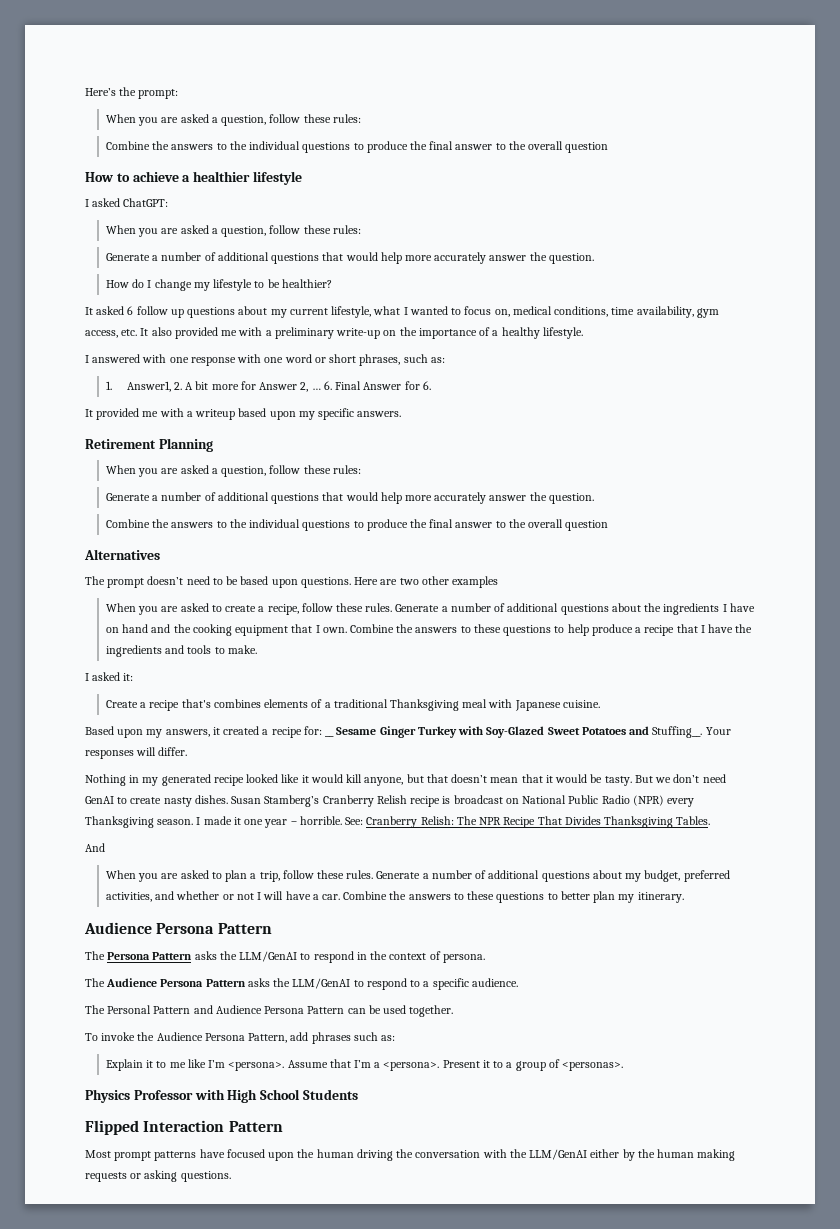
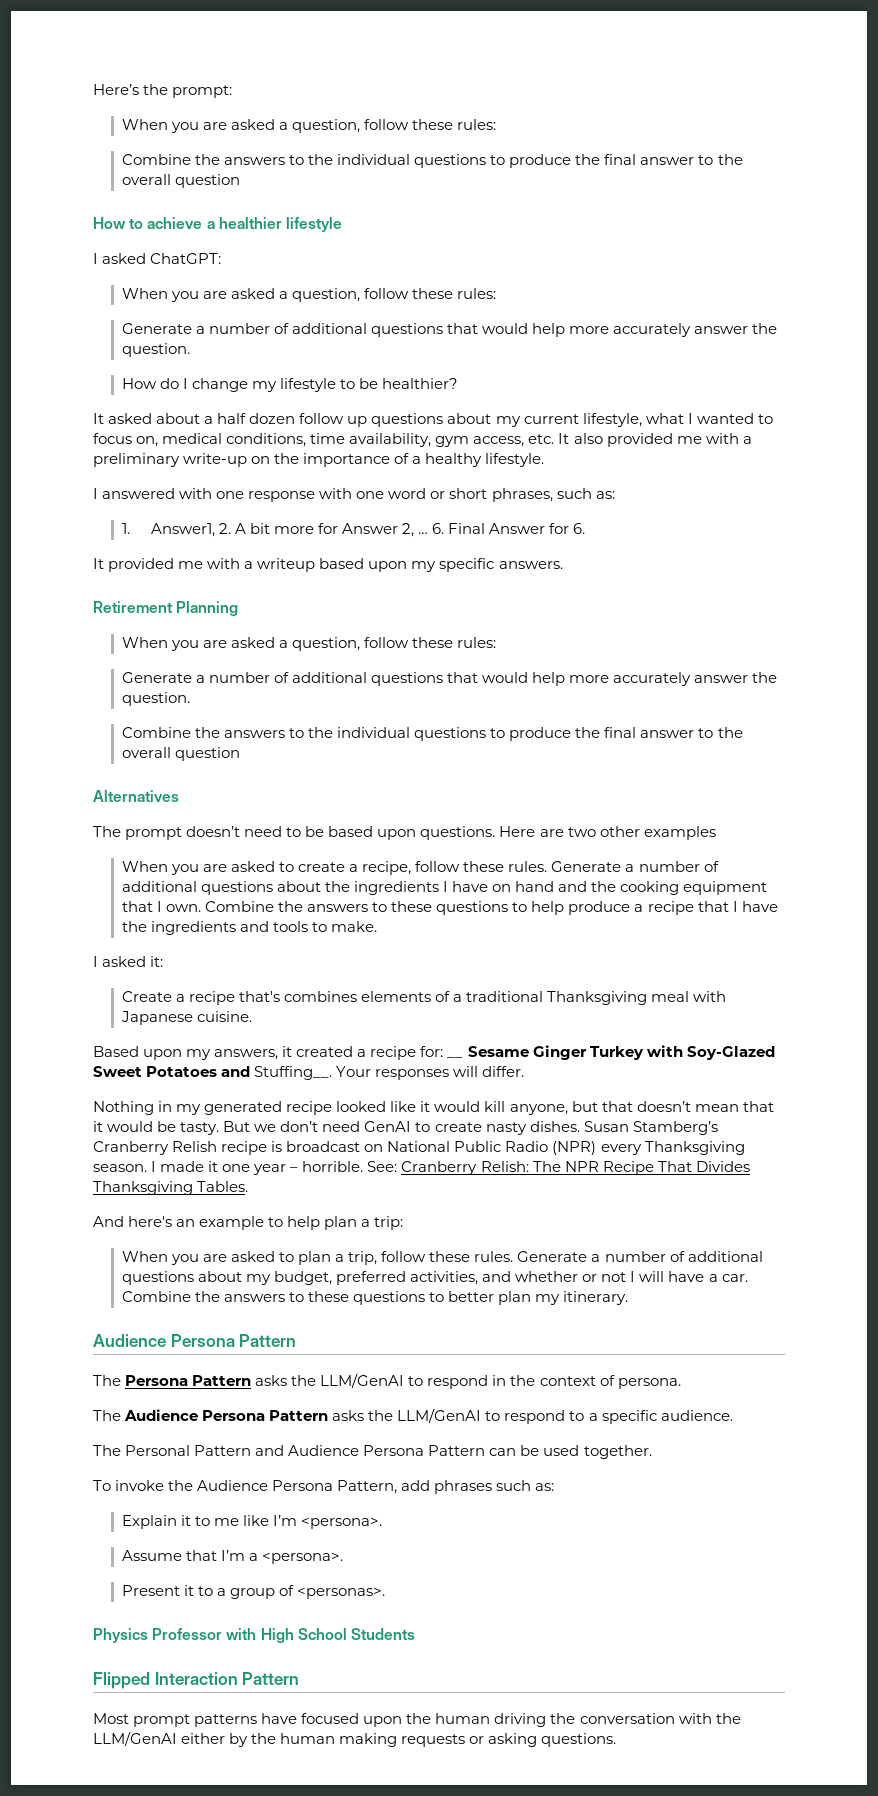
- It asked 6 follow up questions about my current lifestyle, what I wanted to focus on, medical conditions, time availability, gym access, etc. It also provided me with a preliminary write-up on the importance of a healthy lifestyle.
+ It asked about a half dozen follow up questions about my current lifestyle, what I wanted to focus on, medical conditions, time availability, gym access, etc. It also provided me with a preliminary write-up on the importance of a healthy lifestyle.
- And
+ And here's an example to help plan a trip:
- Explain it to me like I’m <persona>. Assume that I’m a <persona>. Present it to a group of <personas>.
+ Explain it to me like I’m <persona>.
+ Assume that I’m a <persona>.
+ Present it to a group of <personas>.

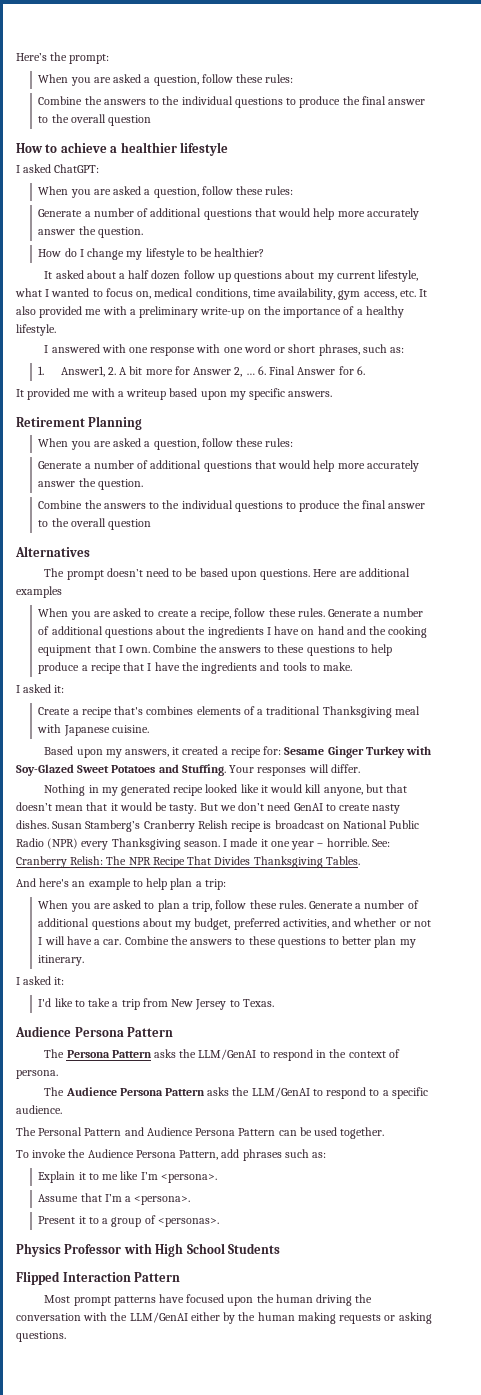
- Here are two other examples
+ Here are additional examples
- Based upon my answers, it created a recipe for: __ Sesame Ginger Turkey with Soy-Glazed Sweet Potatoes and Stuffing__.
+ Based upon my answers, it created a recipe for: Sesame Ginger Turkey with Soy-Glazed Sweet Potatoes and Stuffing.
  Combine the answers to these questions to better plan my itinerary.
+ I asked it:
+ I'd like to take a trip from New Jersey to Texas.

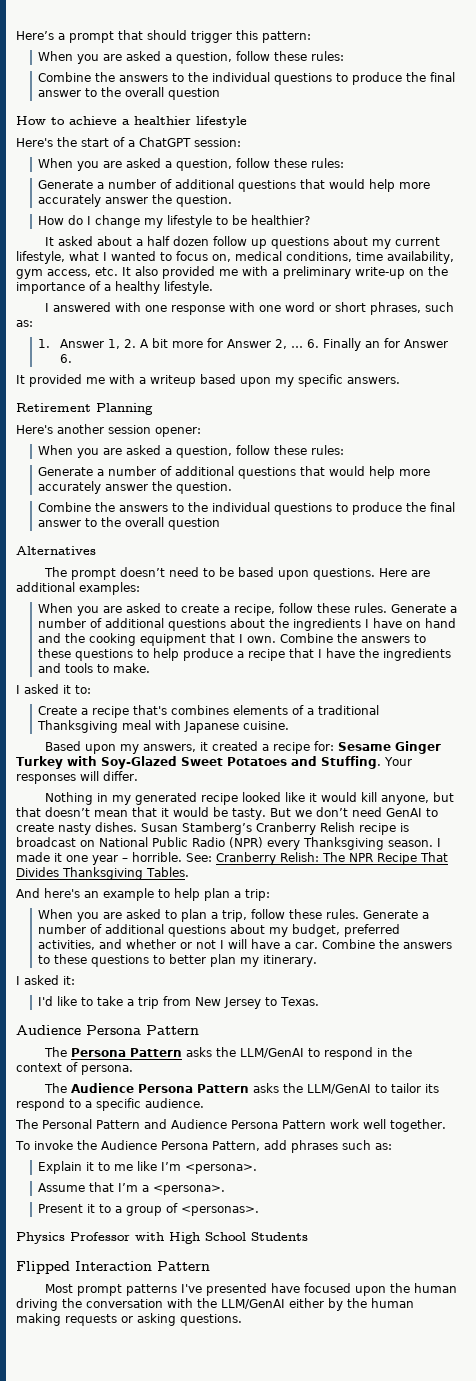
- Here’s the prompt:
+ Here’s a prompt that should trigger this pattern:
- I asked ChatGPT:
+ Here's the start of a ChatGPT session:
- 1. Answer1, 2. A bit more for Answer 2, …
+ 1. Answer 1, 2. A bit more for Answer 2, …
- 6. Final Answer for 6.
+ 6. Finally an for Answer 6.
+ Here's another session opener:
- Here are additional examples
+ Here are additional examples:
  Combine the answers to these questions to help produce a recipe that I have the ingredients and tools to make.
- I asked it:
+ I asked it to:
- The Audience Persona Pattern asks the LLM/GenAI to respond to a specific audience.
+ The Audience Persona Pattern asks the LLM/GenAI to tailor its respond to a specific audience.
- The Personal Pattern and Audience Persona Pattern can be used together.
+ The Personal Pattern and Audience Persona Pattern work well together.
- Most prompt patterns have focused upon the human driving the conversation with the LLM/GenAI either by the human making requests or asking questions.
+ Most prompt patterns I've presented have focused upon the human driving the conversation with the LLM/GenAI either by the human making requests or asking questions.

